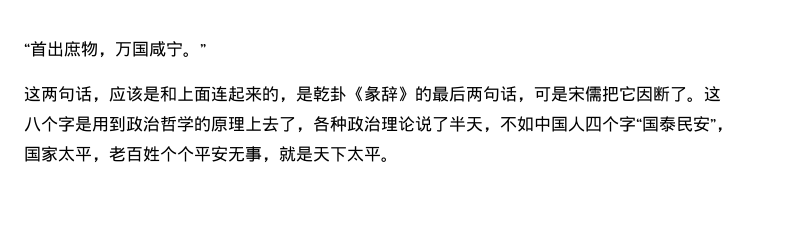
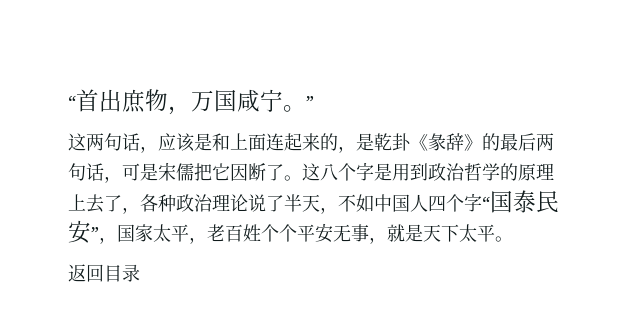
+ 返回目录

